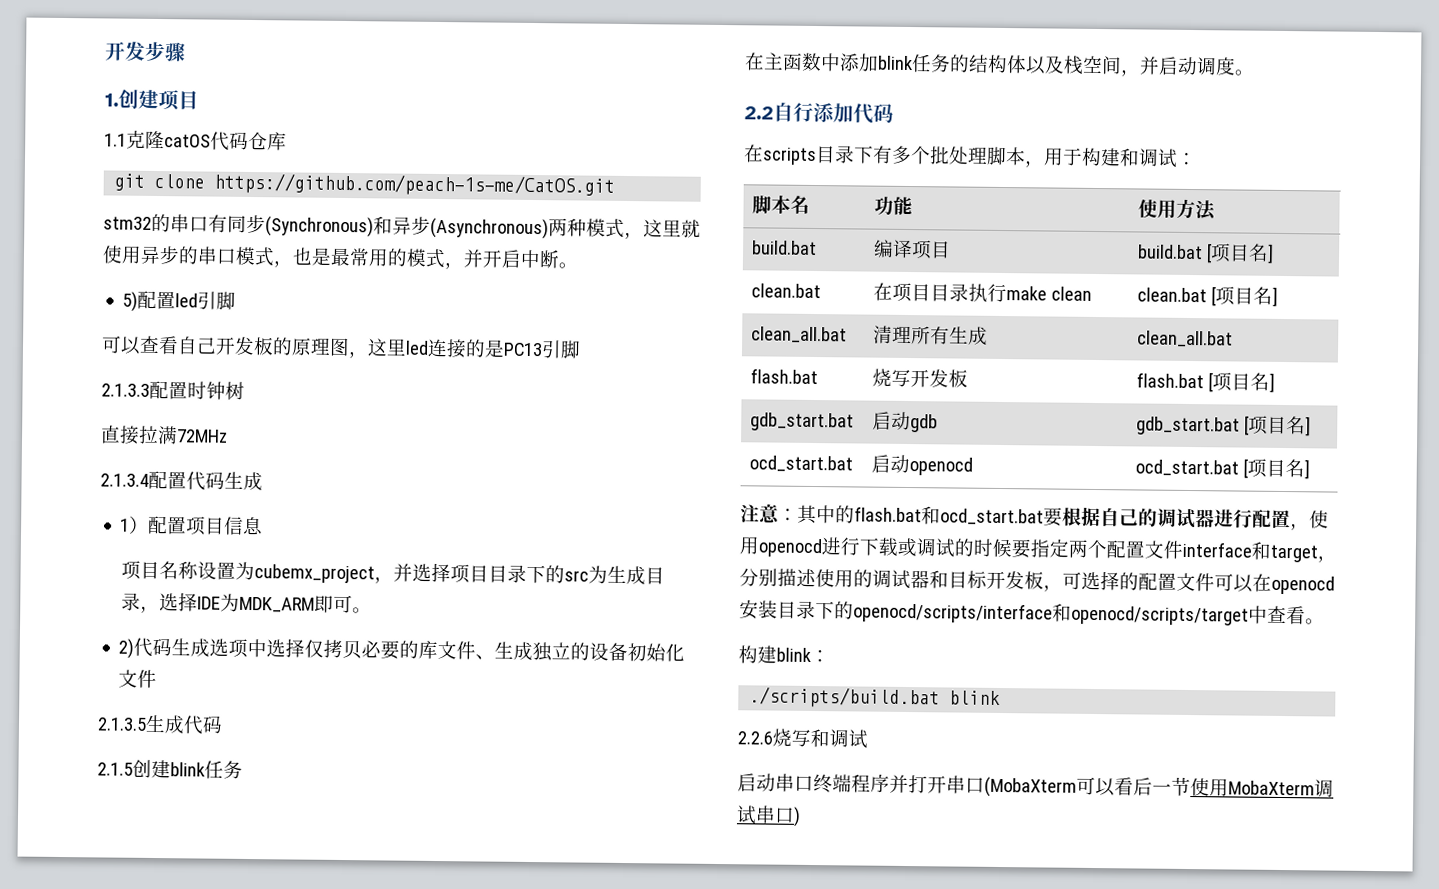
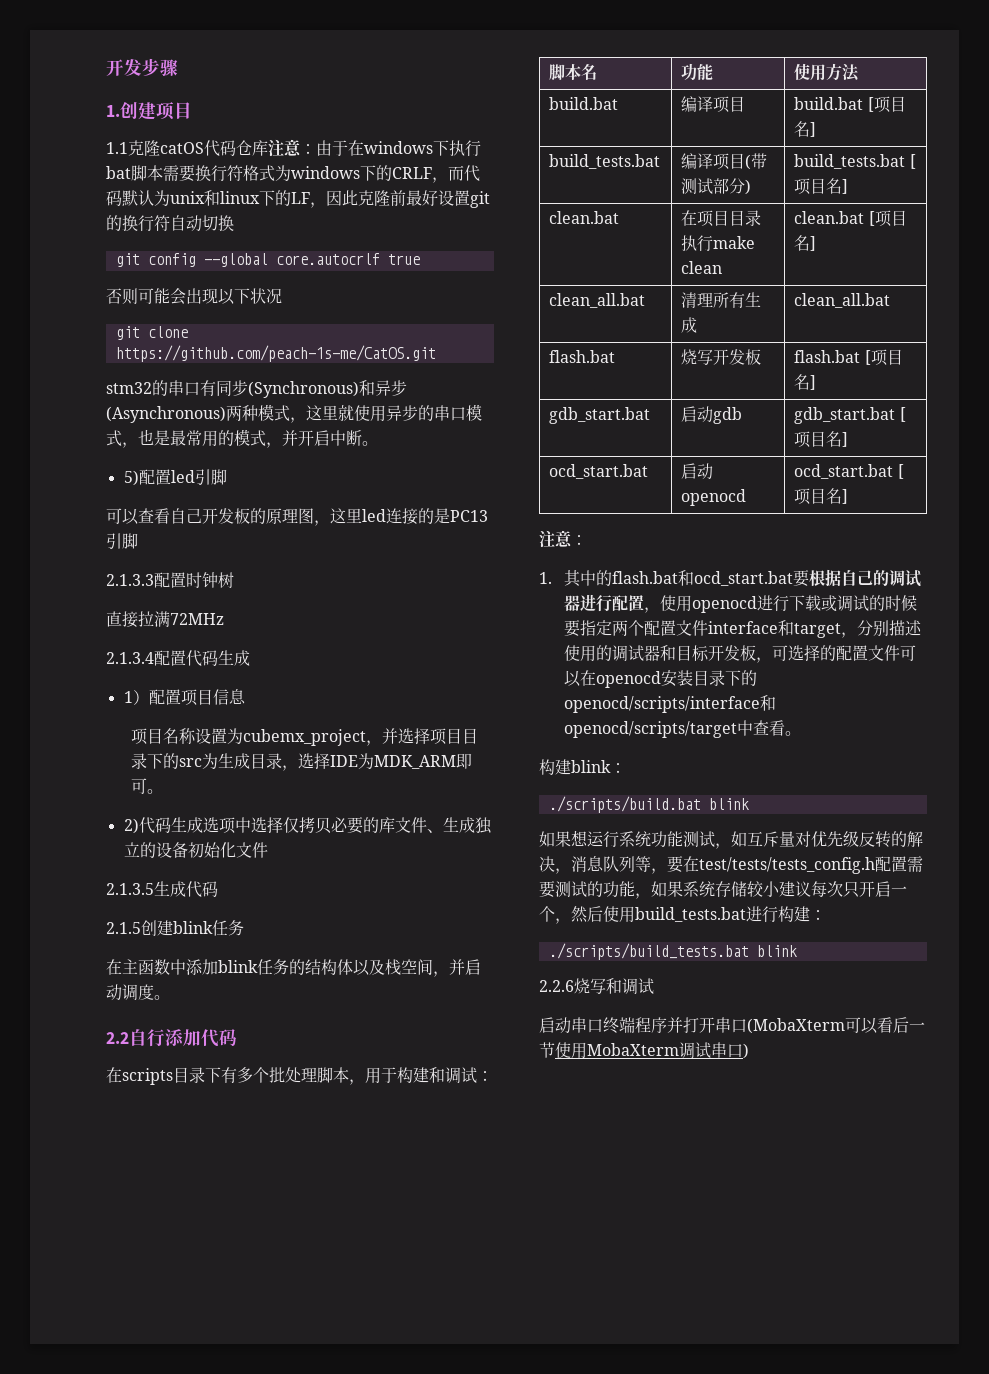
- 1.1克隆catOS代码仓库
+ 1.1克隆catOS代码仓库注意：由于在windows下执行bat脚本需要换行符格式为windows下的CRLF，而代码默认为unix和linux下的LF，因此克隆前最好设置git的换行符自动切换
+ git config --global core.autocrlf true
+ 否则可能会出现以下状况
+ build_tests.bat | 编译项目(带测试部分) | build_tests.bat [项目名]
  ocd_start.bat | 启动openocd | ocd_start.bat [项目名]
- 注意：其中的flash.bat和ocd_start.bat要根据自己的调试器进行配置，使用openocd进行下载或调试的时候要指定两个配置文件interface和target，分别描述使用的调试器和目标开发板，可选择的配置文件可以在openocd安装目录下的openocd/scripts/interface和openocd/scripts/target中查看。
+ 注意：
+ 1.其中的flash.bat和ocd_start.bat要根据自己的调试器进行配置，使用openocd进行下载或调试的时候要指定两个配置文件interface和target，分别描述使用的调试器和目标开发板，可选择的配置文件可以在openocd安装目录下的openocd/scripts/interface和openocd/scripts/target中查看。
+ 如果想运行系统功能测试，如互斥量对优先级反转的解决，消息队列等，要在test/tests/tests_config.h配置需要测试的功能，如果系统存储较小建议每次只开启一个，然后使用build_tests.bat进行构建：
+ ./scripts/build_tests.bat blink

